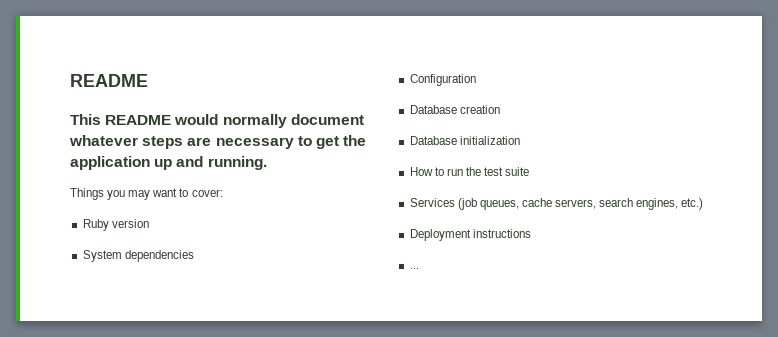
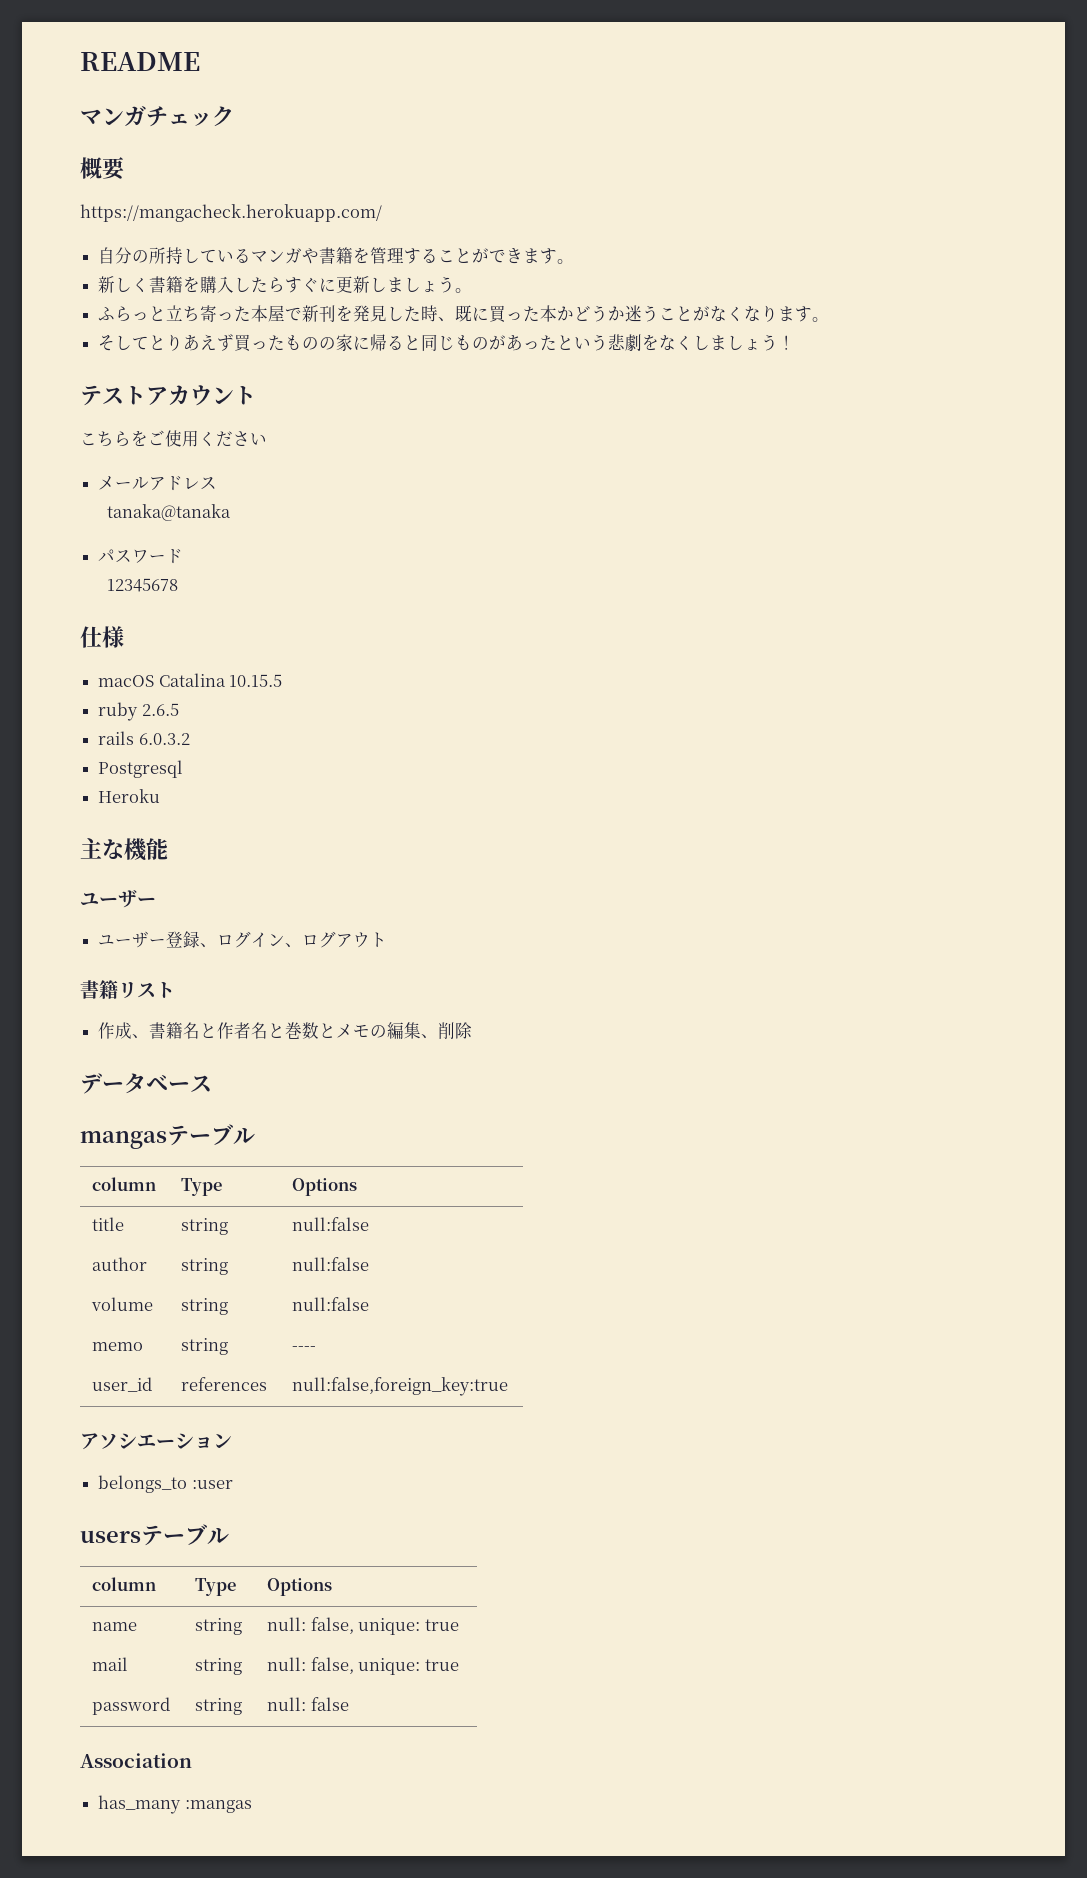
- This README would normally document whatever steps are necessary to get the application up and running.
- Things you may want to cover:
- Ruby version
- System dependencies
- Configuration
- Database creation
- Database initialization
- How to run the test suite
- Services (job queues, cache servers, search engines, etc.)
- Deployment instructions
- ...
+ マンガチェック
+ 概要
+ https://mangacheck.herokuapp.com/
+ 自分の所持しているマンガや書籍を管理することができます。
+ 新しく書籍を購入したらすぐに更新しましょう。
+ ふらっと立ち寄った本屋で新刊を発見した時、既に買った本かどうか迷うことがなくなります。
+ そしてとりあえず買ったものの家に帰ると同じものがあったという悲劇をなくしましょう！
+ テストアカウント
+ こちらをご使用ください
+ メールアドレス
+ tanaka@tanaka
+ パスワード
+ 12345678
+ 仕様
+ macOS Catalina 10.15.5
+ ruby 2.6.5
+ rails 6.0.3.2
+ Postgresql
+ Heroku
+ 主な機能
+ ユーザー
+ ユーザー登録、ログイン、ログアウト
+ 書籍リスト
+ 作成、書籍名と作者名と巻数とメモの編集、削除
+ データベース
+ mangasテーブル
+ column | Type | Options
+ title | string | null:false
+ author | string | null:false
+ volume | string | null:false
+ memo | string | ----
+ user_id | references | null:false,foreign_key:true
+ アソシエーション
+ belongs_to :user
+ usersテーブル
+ column | Type | Options
+ name | string | null: false, unique: true
+ mail | string | null: false, unique: true
+ password | string | null: false
+ Association
+ has_many :mangas

